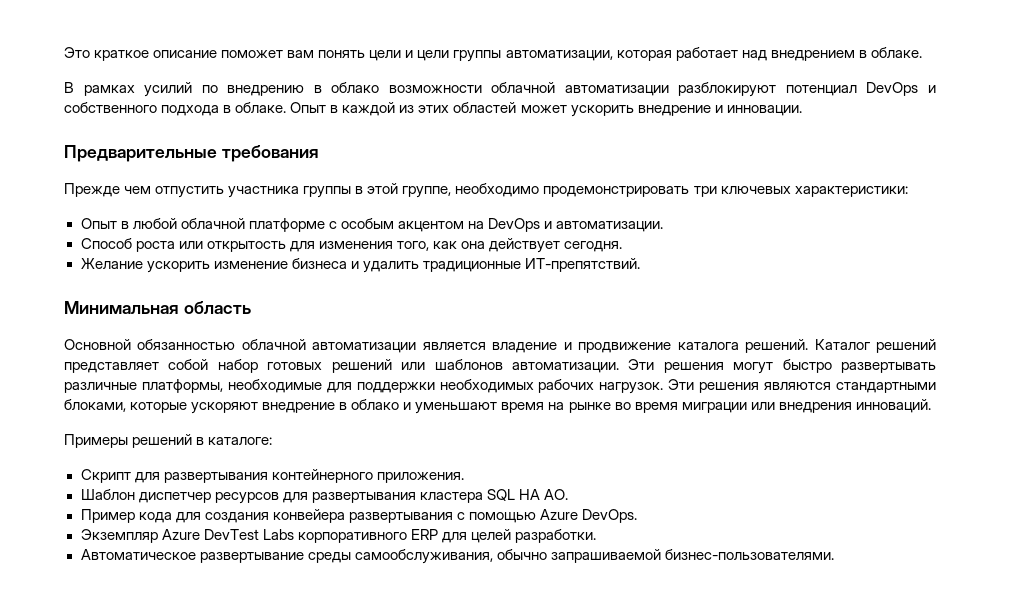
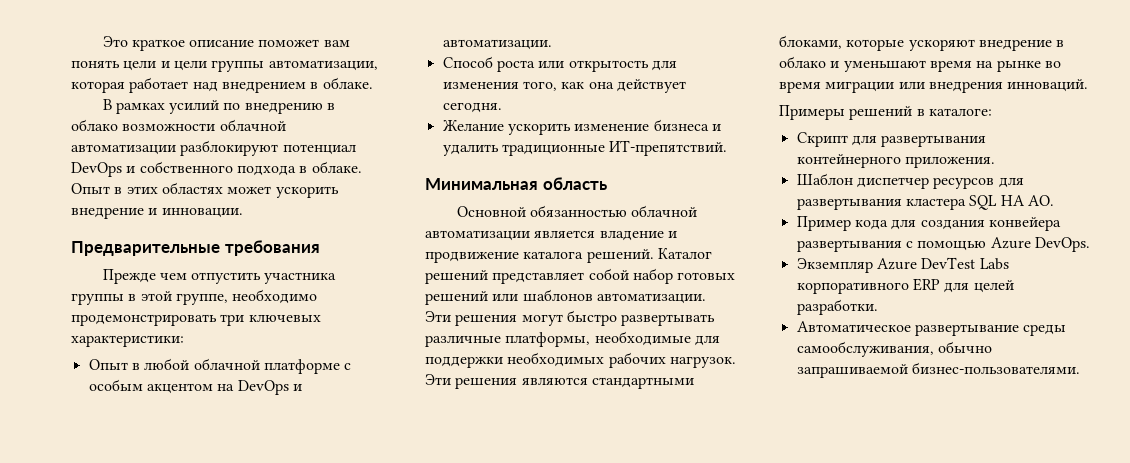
- Опыт в каждой из этих областей может ускорить внедрение и инновации.
+ Опыт в этих областях может ускорить внедрение и инновации.

